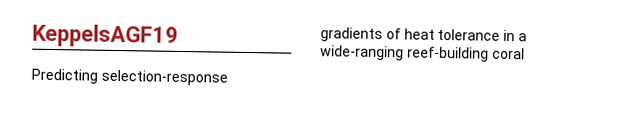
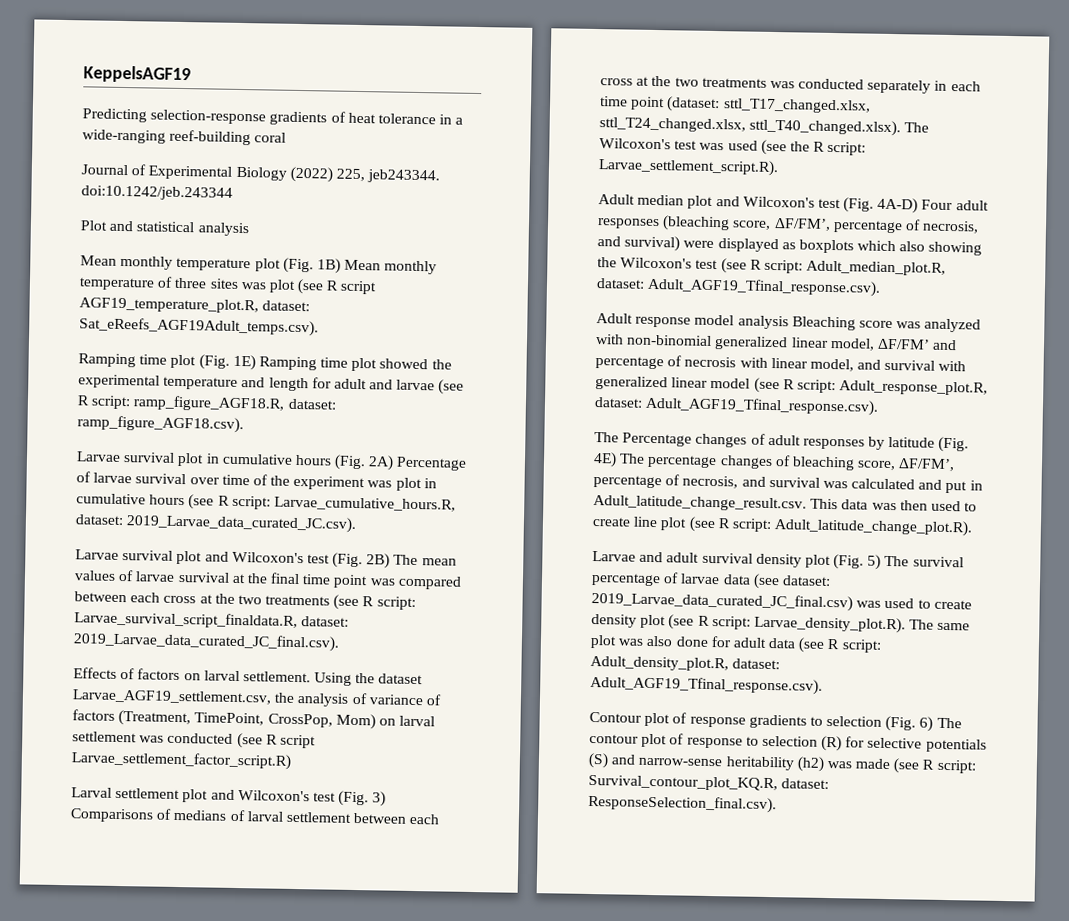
+ Journal of Experimental Biology (2022) 225, jeb243344. doi:10.1242/jeb.243344
+ Plot and statistical analysis
+ Mean monthly temperature plot (Fig. 1B) Mean monthly temperature of three sites was plot (see R script AGF19_temperature_plot.R, dataset: Sat_eReefs_AGF19Adult_temps.csv).
+ Ramping time plot (Fig. 1E) Ramping time plot showed the experimental temperature and length for adult and larvae (see R script: ramp_figure_AGF18.R, dataset: ramp_figure_AGF18.csv).
+ Larvae survival plot in cumulative hours (Fig. 2A) Percentage of larvae survival over time of the experiment was plot in cumulative hours (see R script: Larvae_cumulative_hours.R, dataset: 2019_Larvae_data_curated_JC.csv).
+ Larvae survival plot and Wilcoxon's test (Fig. 2B) The mean values of larvae survival at the final time point was compared between each cross at the two treatments (see R script: Larvae_survival_script_finaldata.R, dataset: 2019_Larvae_data_curated_JC_final.csv).
+ Effects of factors on larval settlement. Using the dataset Larvae_AGF19_settlement.csv, the analysis of variance of factors (Treatment, TimePoint, CrossPop, Mom) on larval settlement was conducted (see R script Larvae_settlement_factor_script.R)
+ Larval settlement plot and Wilcoxon's test (Fig. 3) Comparisons of medians of larval settlement between each cross at the two treatments was conducted separately in each time point (dataset: sttl_T17_changed.xlsx, sttl_T24_changed.xlsx, sttl_T40_changed.xlsx). The Wilcoxon's test was used (see the R script: Larvae_settlement_script.R).
+ Adult median plot and Wilcoxon's test (Fig. 4A-D) Four adult responses (bleaching score, ΔF/FM’, percentage of necrosis, and survival) were displayed as boxplots which also showing the Wilcoxon's test (see R script: Adult_median_plot.R, dataset: Adult_AGF19_Tfinal_response.csv).
+ Adult response model analysis Bleaching score was analyzed with non-binomial generalized linear model, ΔF/FM’ and percentage of necrosis with linear model, and survival with generalized linear model (see R script: Adult_response_plot.R, dataset: Adult_AGF19_Tfinal_response.csv).
+ The Percentage changes of adult responses by latitude (Fig. 4E) The percentage changes of bleaching score, ΔF/FM’, percentage of necrosis, and survival was calculated and put in Adult_latitude_change_result.csv. This data was then used to create line plot (see R script: Adult_latitude_change_plot.R).
+ Larvae and adult survival density plot (Fig. 5) The survival percentage of larvae data (see dataset: 2019_Larvae_data_curated_JC_final.csv) was used to create density plot (see R script: Larvae_density_plot.R). The same plot was also done for adult data (see R script: Adult_density_plot.R, dataset: Adult_AGF19_Tfinal_response.csv).
+ Contour plot of response gradients to selection (Fig. 6) The contour plot of response to selection (R) for selective potentials (S) and narrow-sense heritability (h2) was made (see R script: Survival_contour_plot_KQ.R, dataset: ResponseSelection_final.csv).

